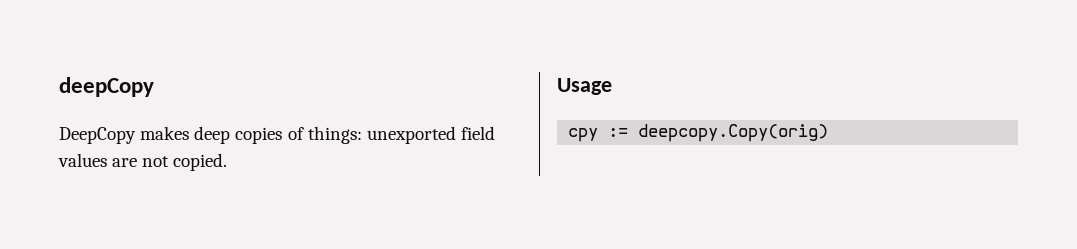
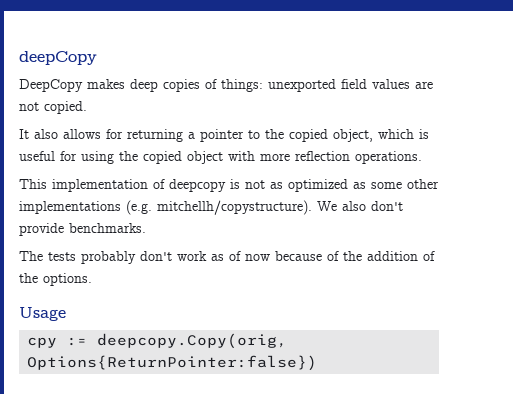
+ It also allows for returning a pointer to the copied object, which is useful for using the copied object with more reflection operations.
+ This implementation of deepcopy is not as optimized as some other implementations (e.g. mitchellh/copystructure). We also don't provide benchmarks.
+ The tests probably don't work as of now because of the addition of the options.
- cpy := deepcopy.Copy(orig)
+ cpy := deepcopy.Copy(orig, Options{ReturnPointer:false})

